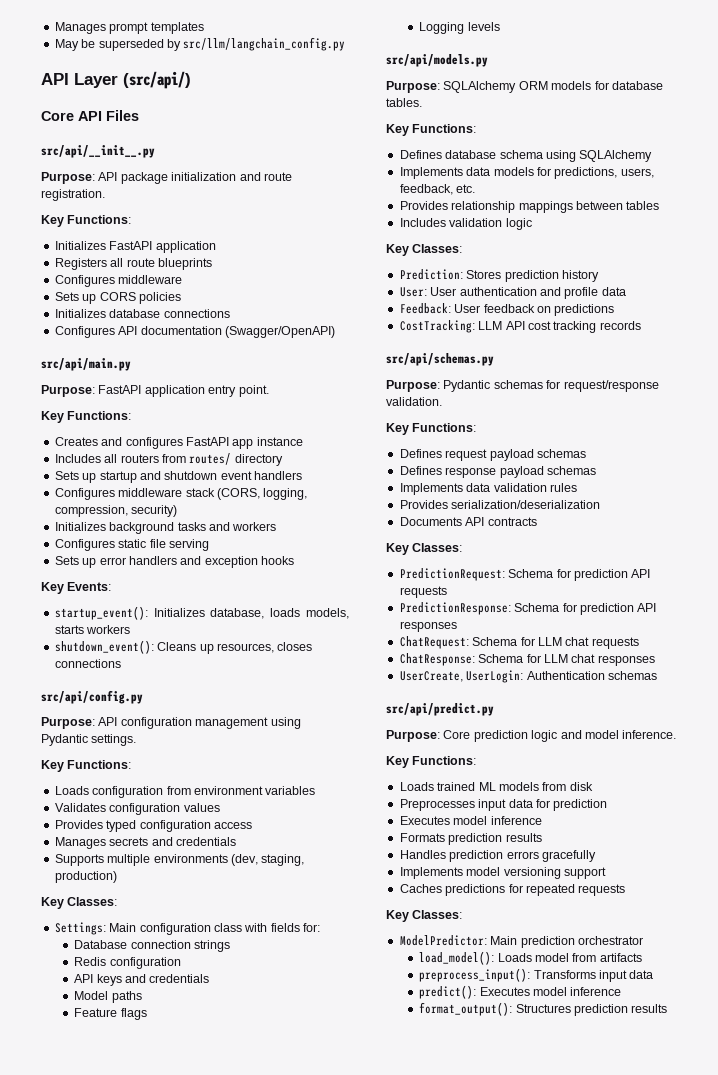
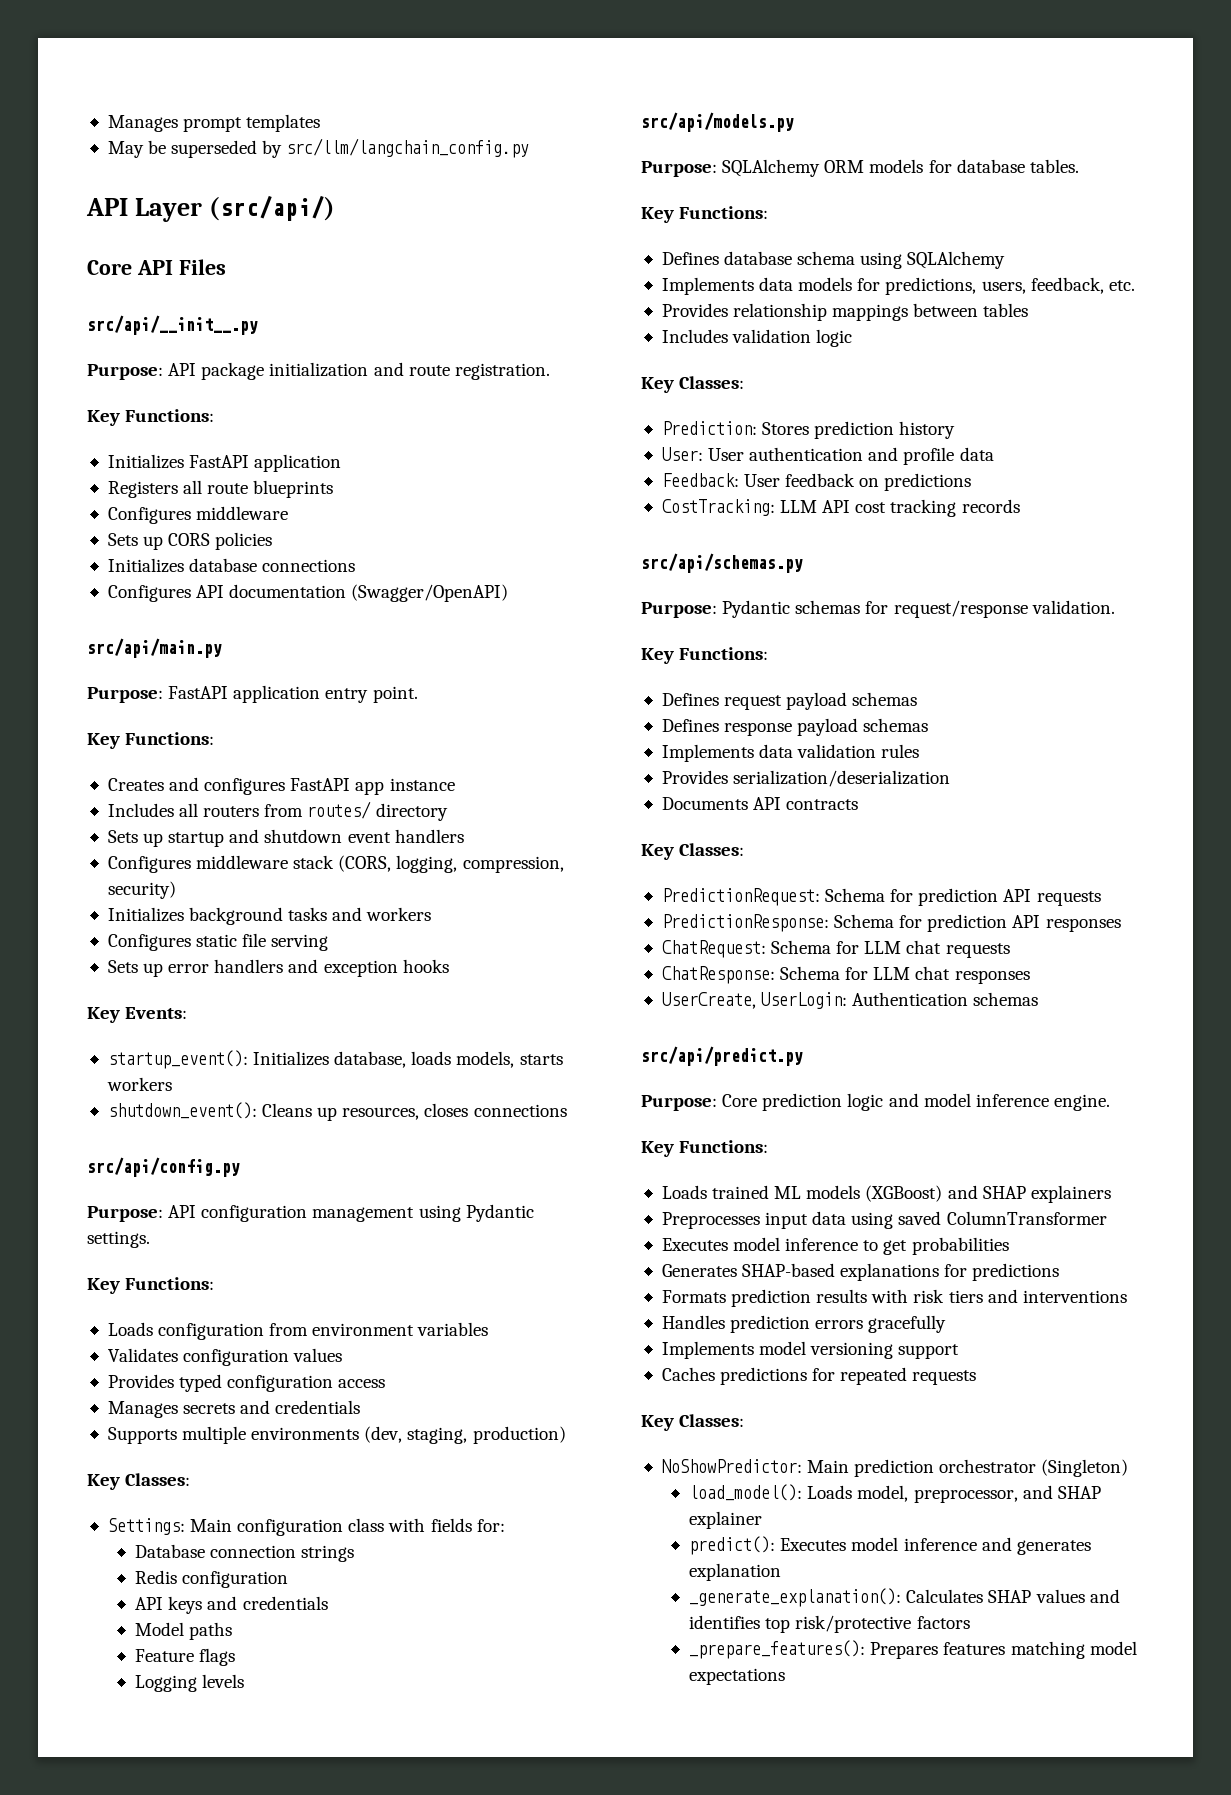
- Purpose: Core prediction logic and model inference.
+ Purpose: Core prediction logic and model inference engine.
- Loads trained ML models from disk
+ Loads trained ML models (XGBoost) and SHAP explainers
- Preprocesses input data for prediction
- Executes model inference
- Formats prediction results
+ Preprocesses input data using saved ColumnTransformer
+ Executes model inference to get probabilities
+ Generates SHAP-based explanations for predictions
+ Formats prediction results with risk tiers and interventions
- ModelPredictor: Main prediction orchestrator
+ NoShowPredictor: Main prediction orchestrator (Singleton)
- load_model(): Loads model from artifacts
- preprocess_input(): Transforms input data
- predict(): Executes model inference
- format_output(): Structures prediction results
+ load_model(): Loads model, preprocessor, and SHAP explainer
+ predict(): Executes model inference and generates explanation
+ _generate_explanation(): Calculates SHAP values and identifies top risk/protective factors
+ _prepare_features(): Prepares features matching model expectations

